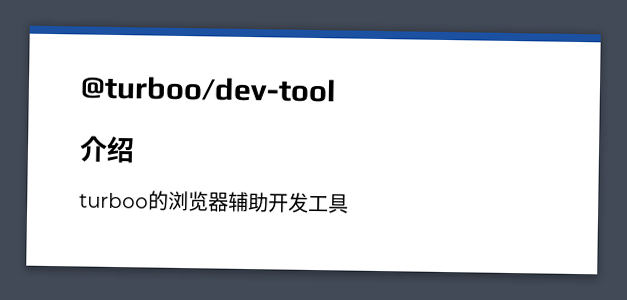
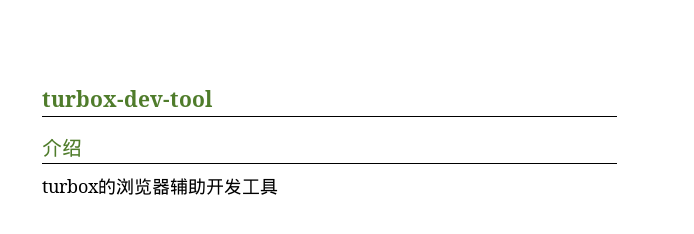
- @turboo/dev-tool
+ turbox-dev-tool
- turboo的浏览器辅助开发工具
+ turbox的浏览器辅助开发工具

